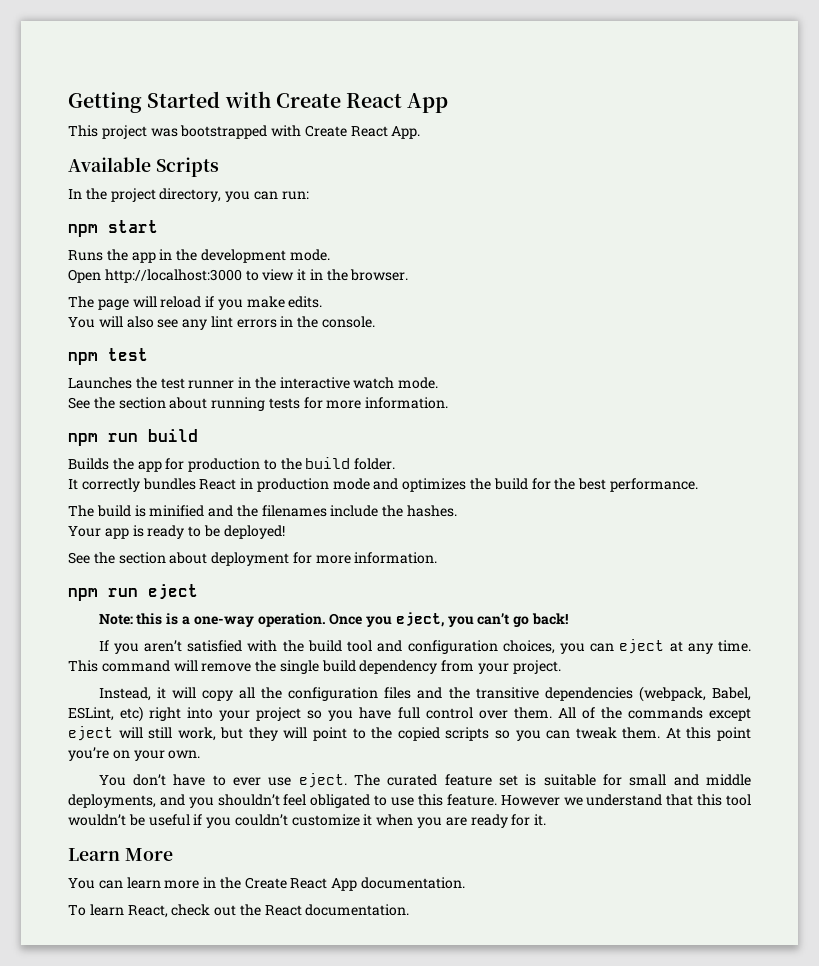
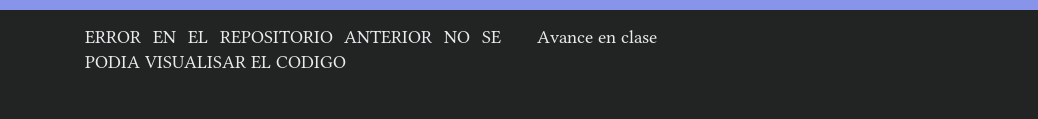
- Getting Started with Create React App
- This project was bootstrapped with Create React App.
- Available Scripts
- In the project directory, you can run:
- npm start
- Runs the app in the development mode.
- Open http://localhost:3000 to view it in the browser.
- The page will reload if you make edits.
- You will also see any lint errors in the console.
- npm test
- Launches the test runner in the interactive watch mode.
- See the section about running tests for more information.
- npm run build
- Builds the app for production to the build folder.
- It correctly bundles React in production mode and optimizes the build for the best performance.
- The build is minified and the filenames include the hashes.
- Your app is ready to be deployed!
- See the section about deployment for more information.
- npm run eject
- Note: this is a one-way operation. Once you eject, you can’t go back!
- If you aren’t satisfied with the build tool and configuration choices, you can eject at any time. This command will remove the single build dependency from your project.
- Instead, it will copy all the configuration files and the transitive dependencies (webpack, Babel, ESLint, etc) right into your project so you have full control over them. All of the commands except eject will still work, but they will point to the copied scripts so you can tweak them. At this point you’re on your own.
- You don’t have to ever use eject. The curated feature set is suitable for small and middle deployments, and you shouldn’t feel obligated to use this feature. However we understand that this tool wouldn’t be useful if you couldn’t customize it when you are ready for it.
- Learn More
- You can learn more in the Create React App documentation.
- To learn React, check out the React documentation.
+ ERROR EN EL REPOSITORIO ANTERIOR NO SE PODIA VISUALISAR EL CODIGO
+ Avance en clase

